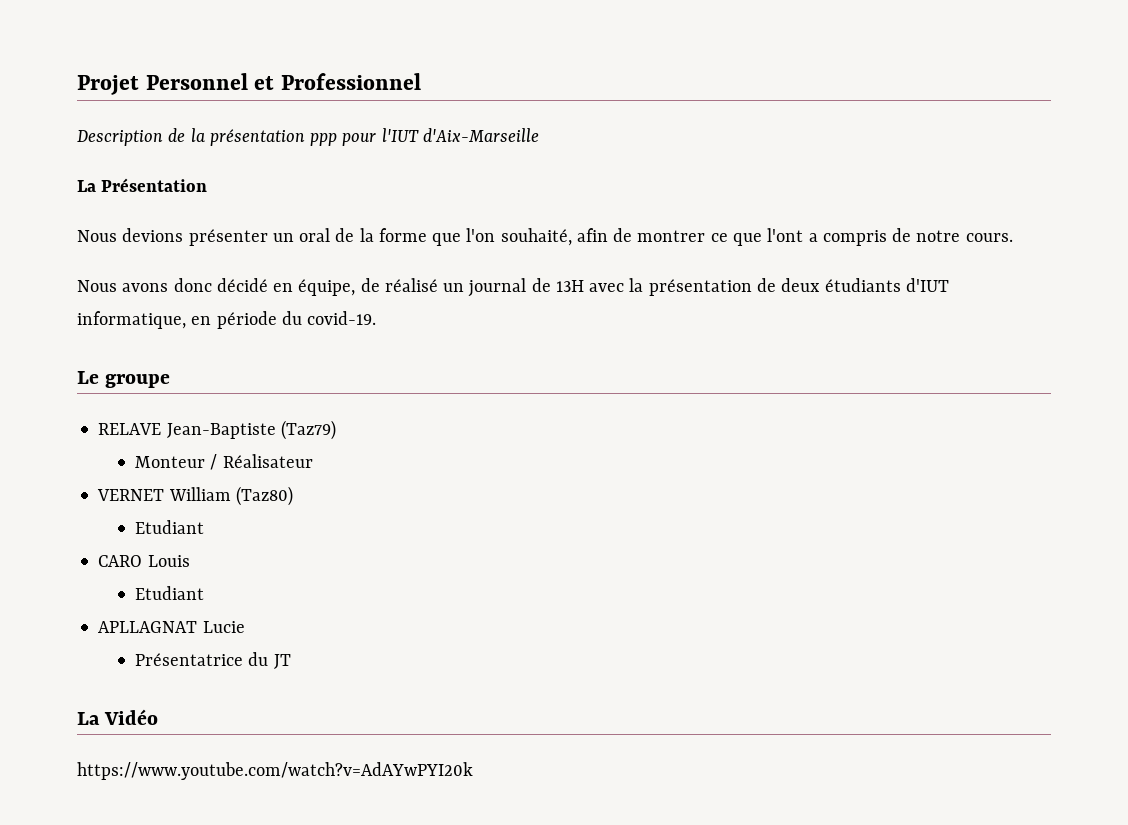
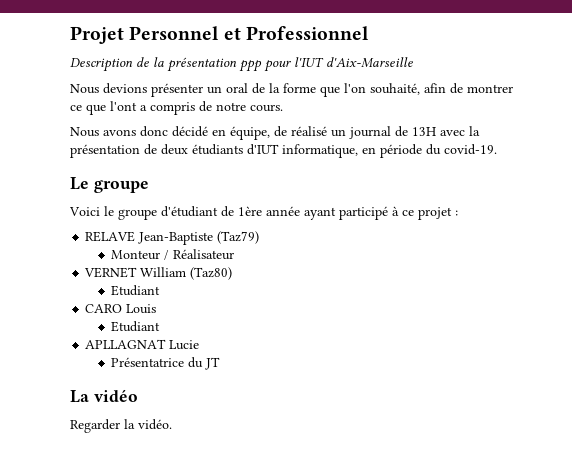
- La Présentation
+ Voici le groupe d'étudiant de 1ère année ayant participé à ce projet :
- La Vidéo
- https://www.youtube.com/watch?v=AdAYwPYI20k
+ La vidéo
+ Regarder la vidéo.

